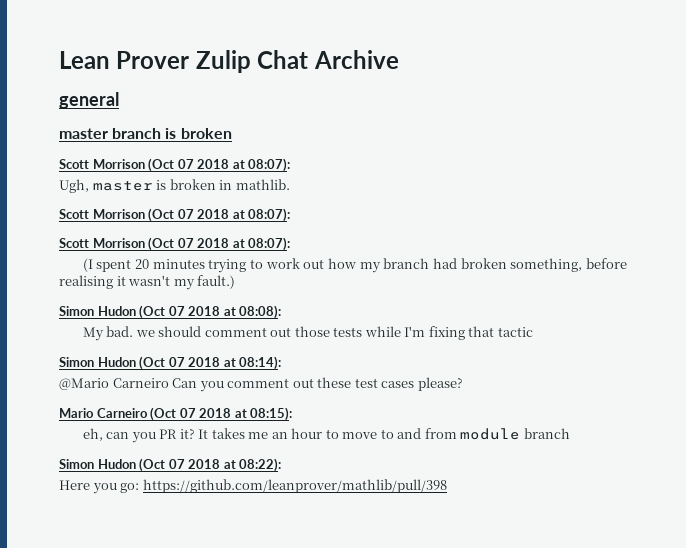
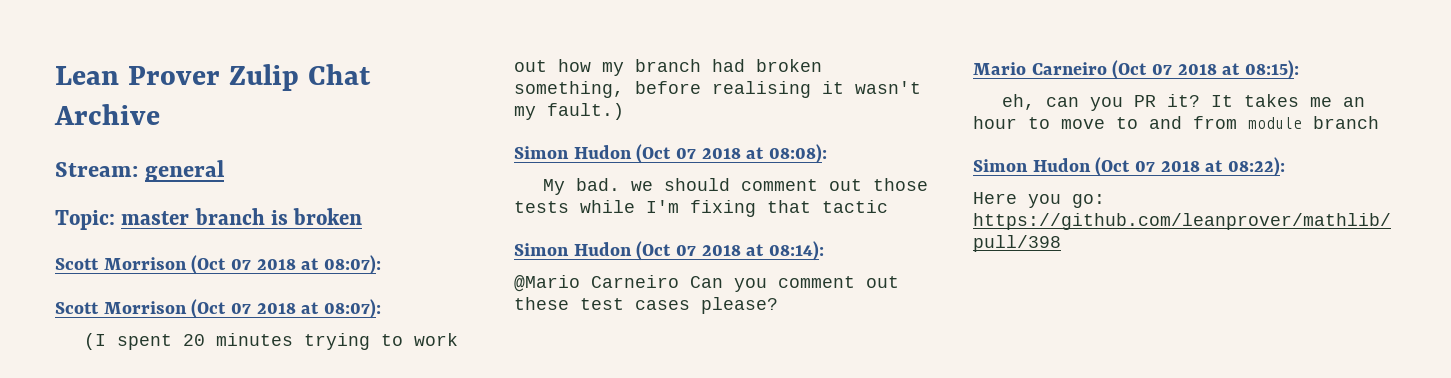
- general
+ Stream: general
- master branch is broken
+ Topic: master branch is broken
- Ugh, master is broken in mathlib.
- Scott Morrison (Oct 07 2018 at 08:07):

